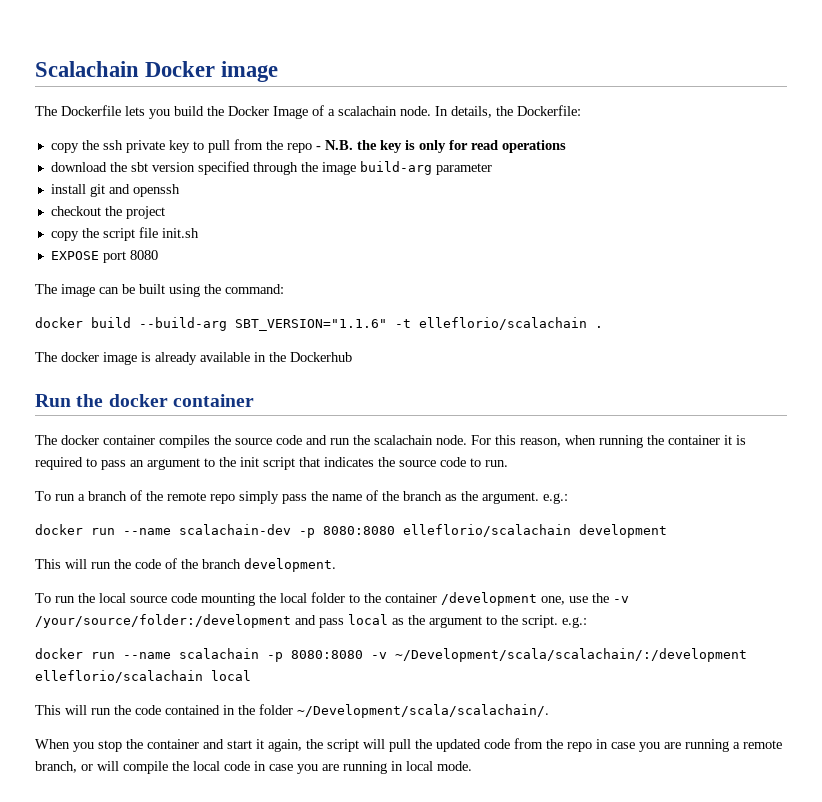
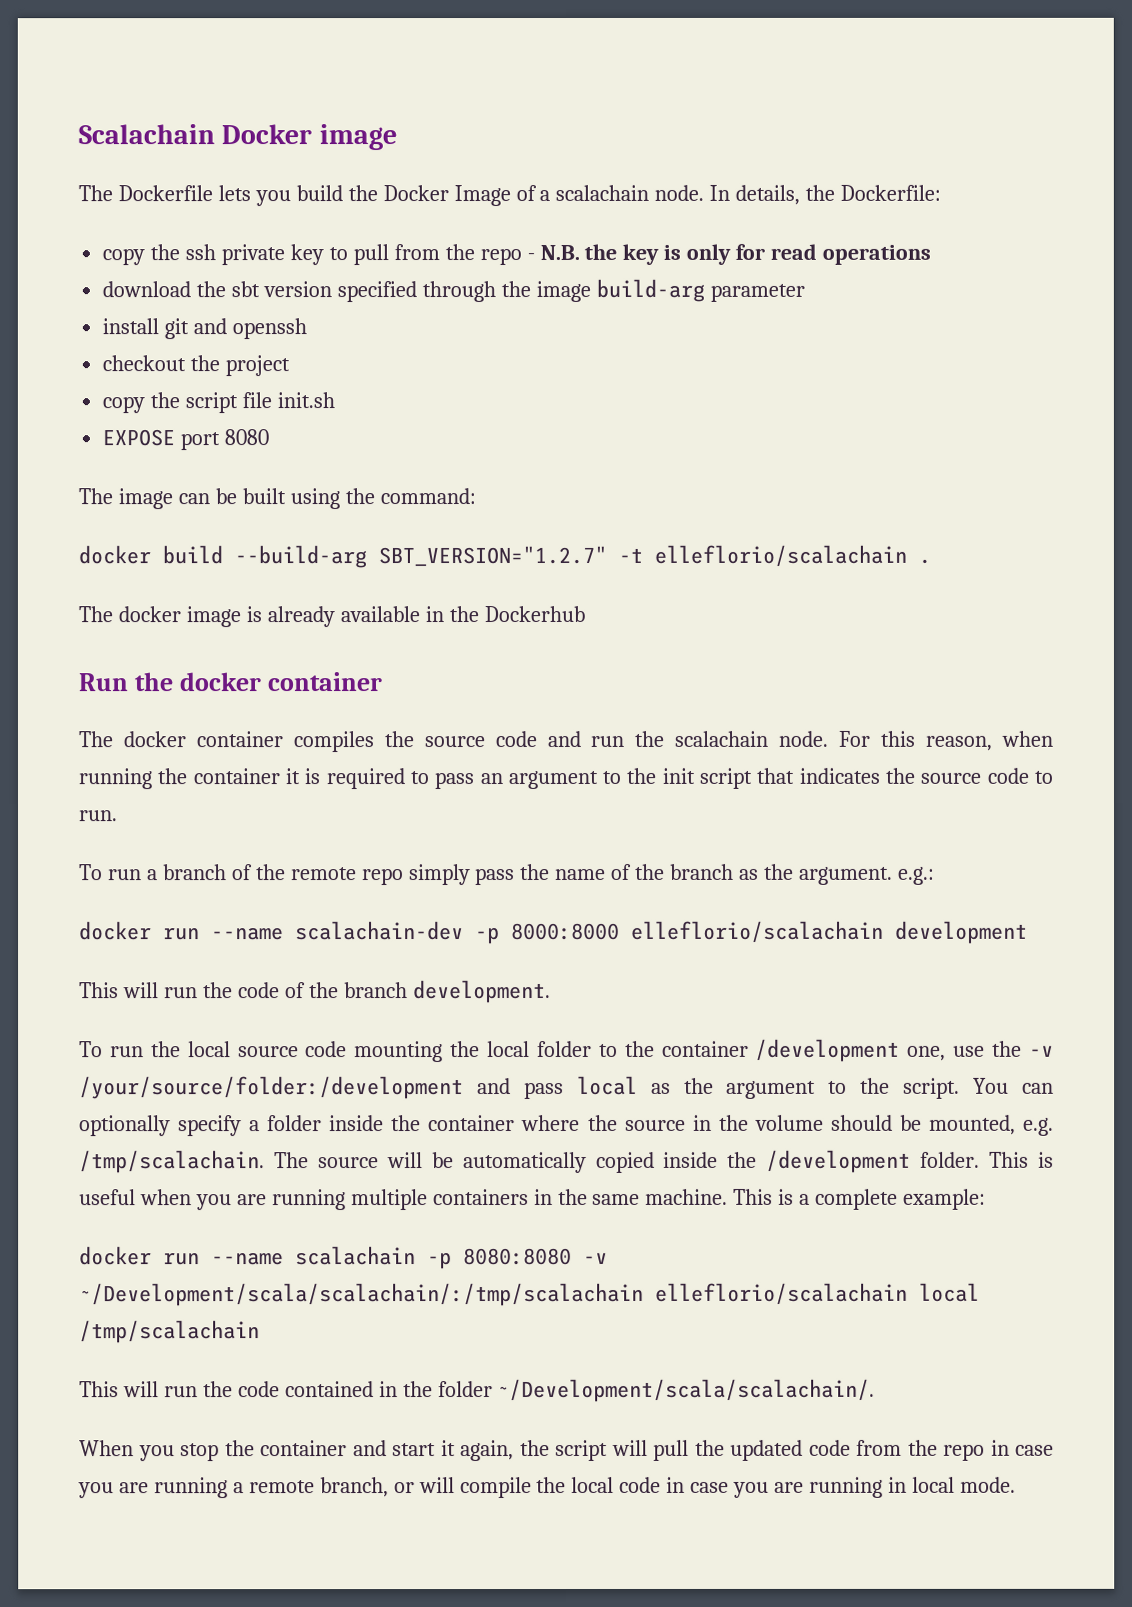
- docker build --build-arg SBT_VERSION="1.1.6" -t elleflorio/scalachain .
+ docker build --build-arg SBT_VERSION="1.2.7" -t elleflorio/scalachain .
- docker run --name scalachain-dev -p 8080:8080 elleflorio/scalachain development
+ docker run --name scalachain-dev -p 8000:8000 elleflorio/scalachain development
- To run the local source code mounting the local folder to the container /development one, use the -v /your/source/folder:/development and pass local as the argument to the script. e.g.:
+ To run the local source code mounting the local folder to the container /development one, use the -v /your/source/folder:/development and pass local as the argument to the script. You can optionally specify a folder inside the container where the source in the volume should be mounted, e.g. /tmp/scalachain. The source will be automatically copied inside the /development folder. This is useful when you are running multiple containers in the same machine. This is a complete example:
- docker run --name scalachain -p 8080:8080 -v ~/Development/scala/scalachain/:/development elleflorio/scalachain local
+ docker run --name scalachain -p 8080:8080 -v ~/Development/scala/scalachain/:/tmp/scalachain elleflorio/scalachain local /tmp/scalachain

